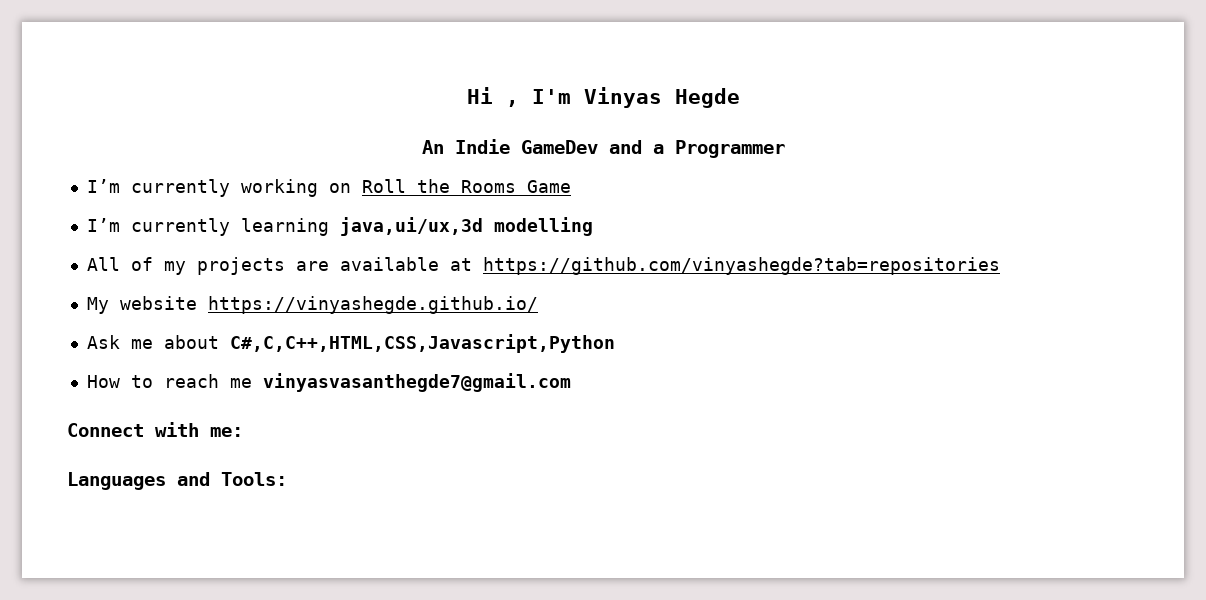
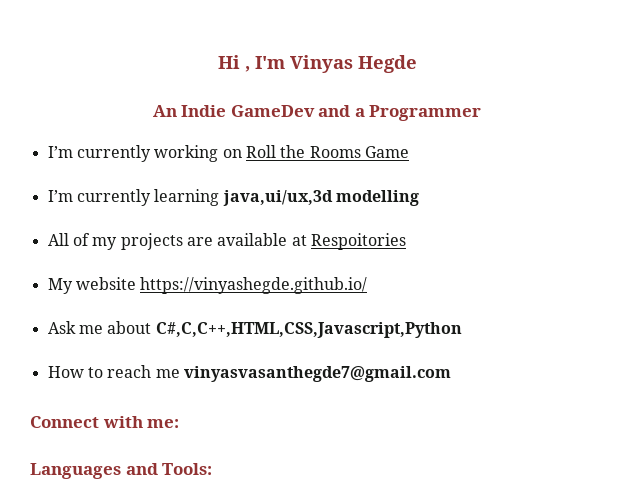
- All of my projects are available at https://github.com/vinyashegde?tab=repositories
+ All of my projects are available at Respoitories

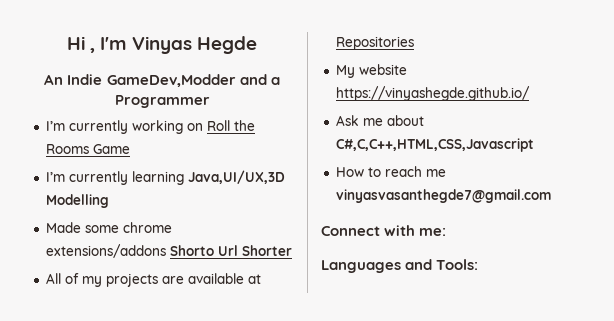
- An Indie GameDev and a Programmer
+ An Indie GameDev,Modder and a Programmer
- I’m currently learning java,ui/ux,3d modelling
+ I’m currently learning Java,UI/UX,3D Modelling
+ Made some chrome extensions/addons Shorto Url Shorter
- All of my projects are available at Respoitories
+ All of my projects are available at Repositories
- Ask me about C#,C,C++,HTML,CSS,Javascript,Python
+ Ask me about C#,C,C++,HTML,CSS,Javascript

